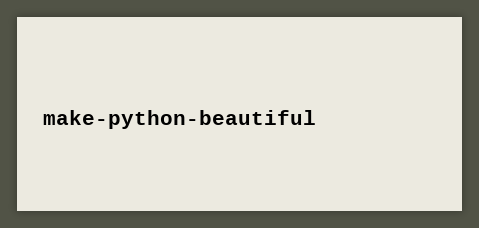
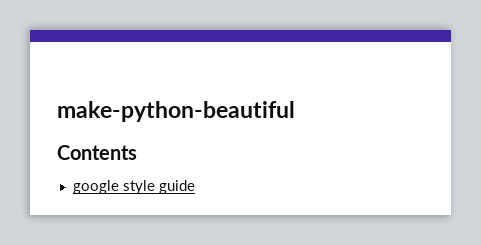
+ Contents
+ google style guide

